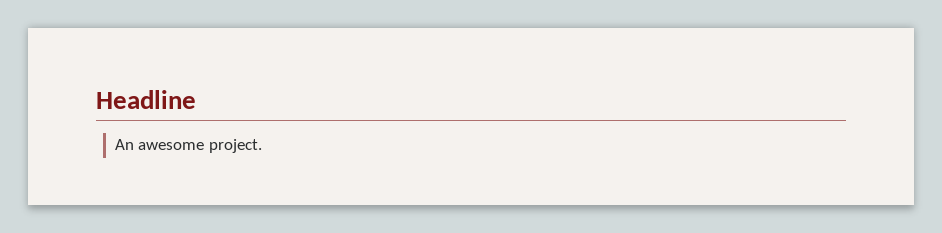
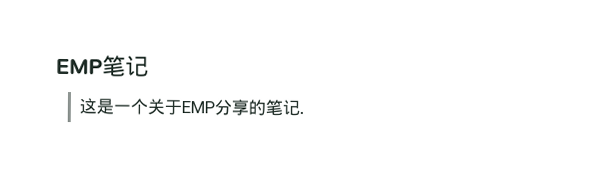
- Headline
- An awesome project.
+ EMP笔记
+ 这是一个关于EMP分享的笔记.

